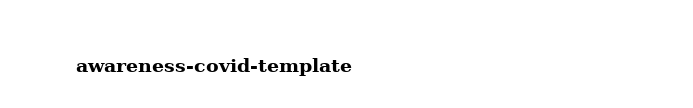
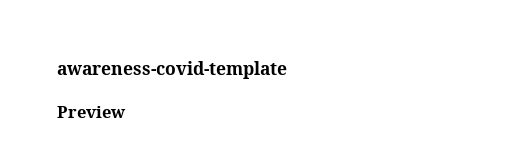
+ Preview

